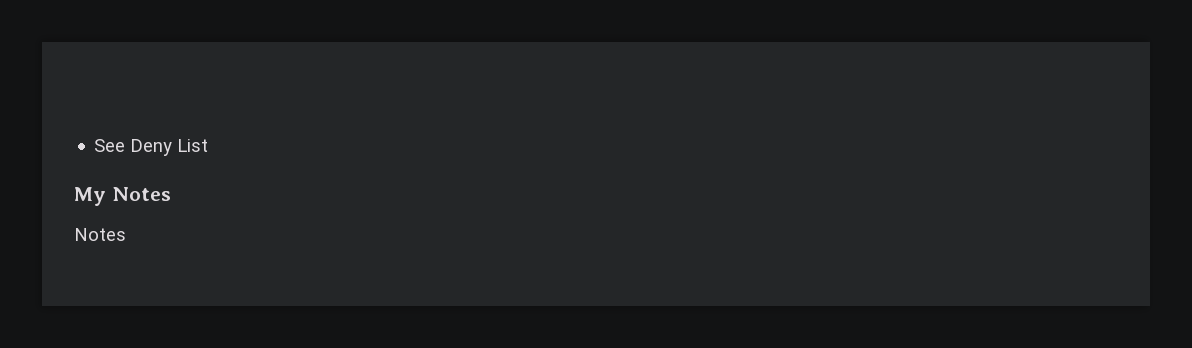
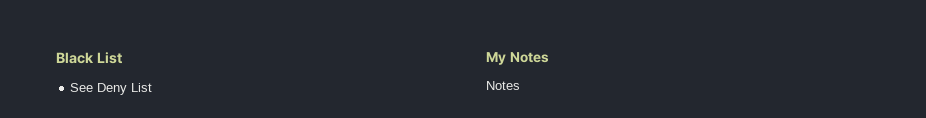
+ Black List

